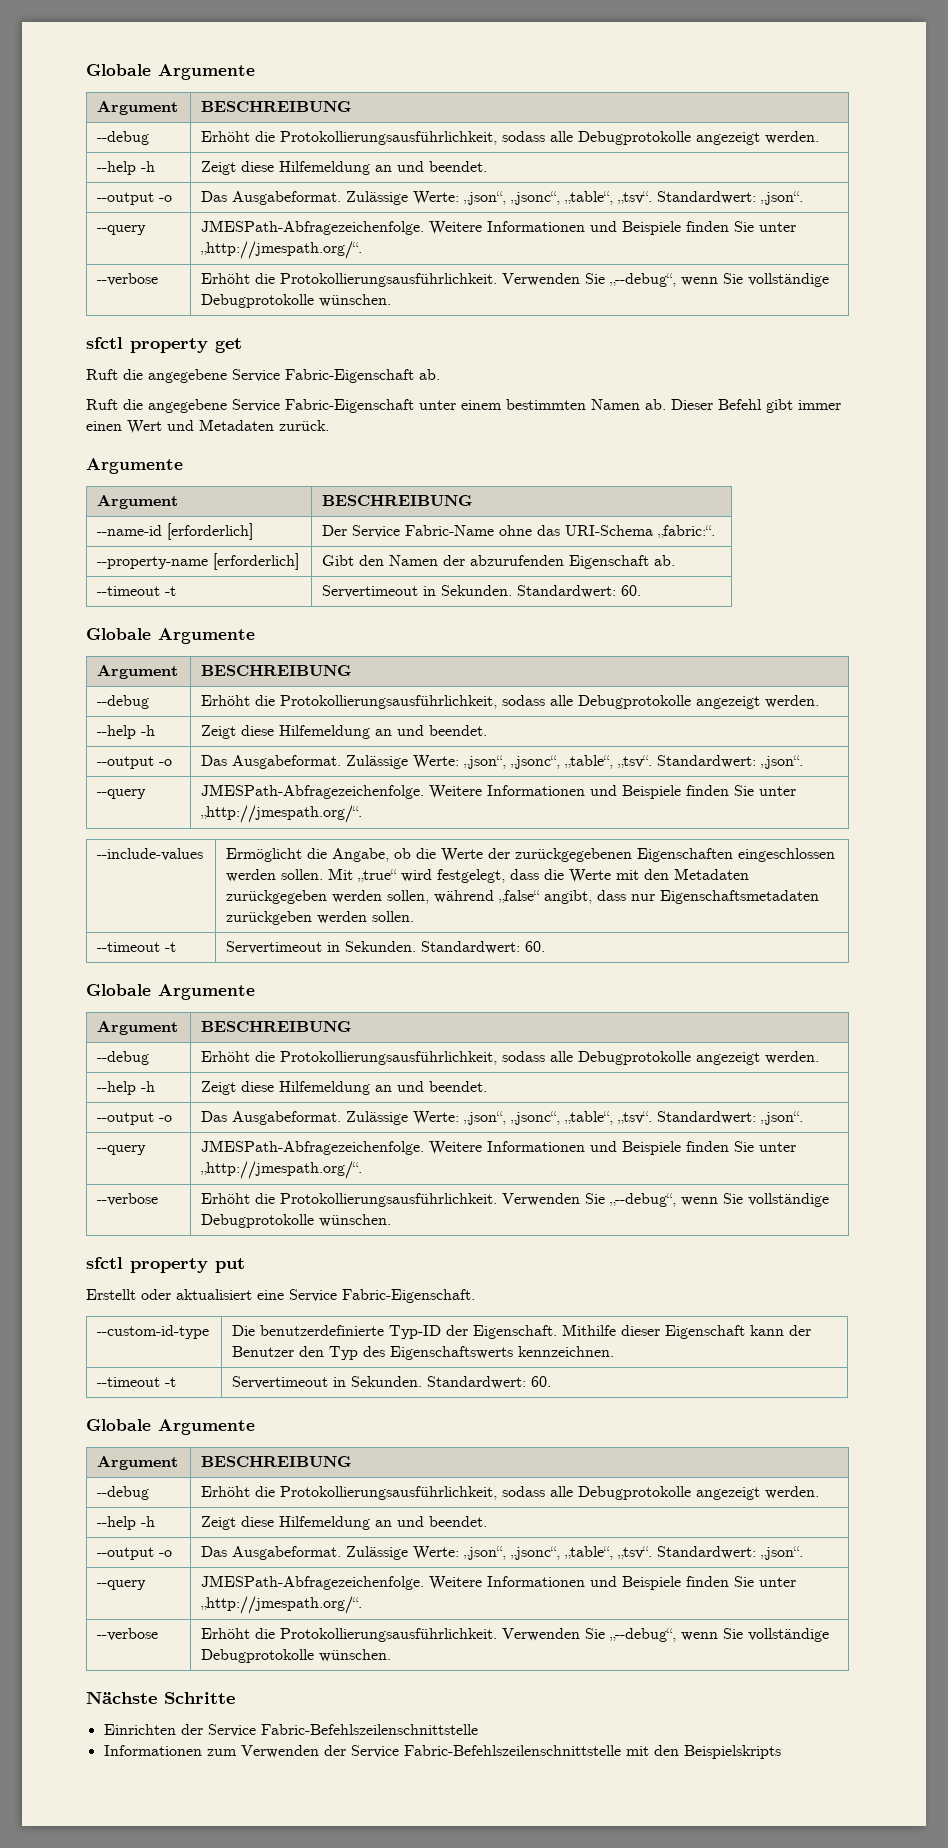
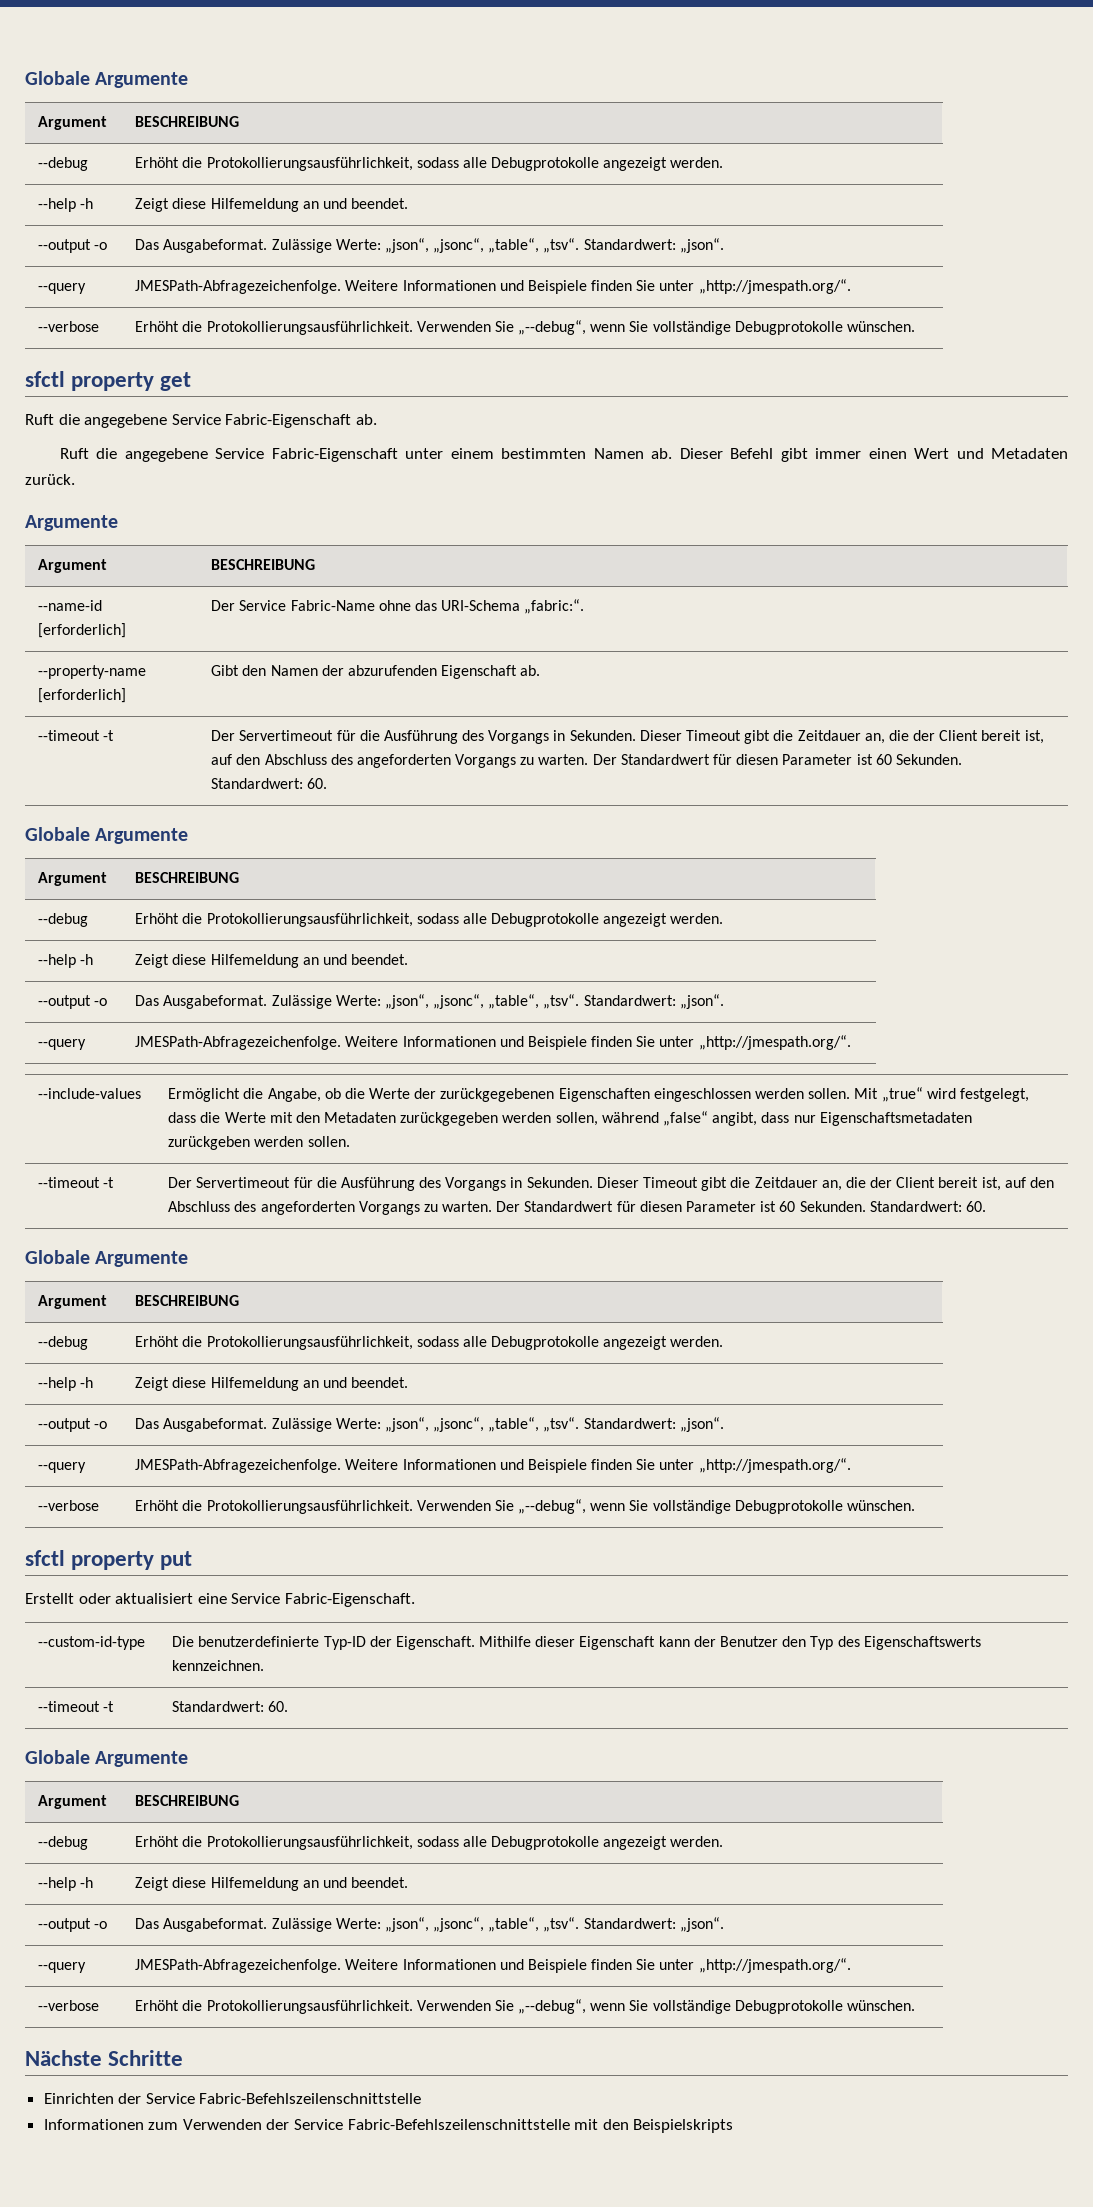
  --property-name [erforderlich] | Gibt den Namen der abzurufenden Eigenschaft ab.
- --timeout -t | Servertimeout in Sekunden. Standardwert: 60.
+ --timeout -t | Der Servertimeout für die Ausführung des Vorgangs in Sekunden. Dieser Timeout gibt die Zeitdauer an, die der Client bereit ist, auf den Abschluss des angeforderten Vorgangs zu warten. Der Standardwert für diesen Parameter ist 60 Sekunden. Standardwert: 60.
  --include-values | Ermöglicht die Angabe, ob die Werte der zurückgegebenen Eigenschaften eingeschlossen werden sollen. Mit „true“ wird festgelegt, dass die Werte mit den Metadaten zurückgegeben werden sollen, während „false“ angibt, dass nur Eigenschaftsmetadaten zurückgeben werden sollen.
- --timeout -t | Servertimeout in Sekunden. Standardwert: 60.
+ --timeout -t | Der Servertimeout für die Ausführung des Vorgangs in Sekunden. Dieser Timeout gibt die Zeitdauer an, die der Client bereit ist, auf den Abschluss des angeforderten Vorgangs zu warten. Der Standardwert für diesen Parameter ist 60 Sekunden. Standardwert: 60.
  --custom-id-type | Die benutzerdefinierte Typ-ID der Eigenschaft. Mithilfe dieser Eigenschaft kann der Benutzer den Typ des Eigenschaftswerts kennzeichnen.
- --timeout -t | Servertimeout in Sekunden. Standardwert: 60.
+ --timeout -t | Standardwert: 60.

